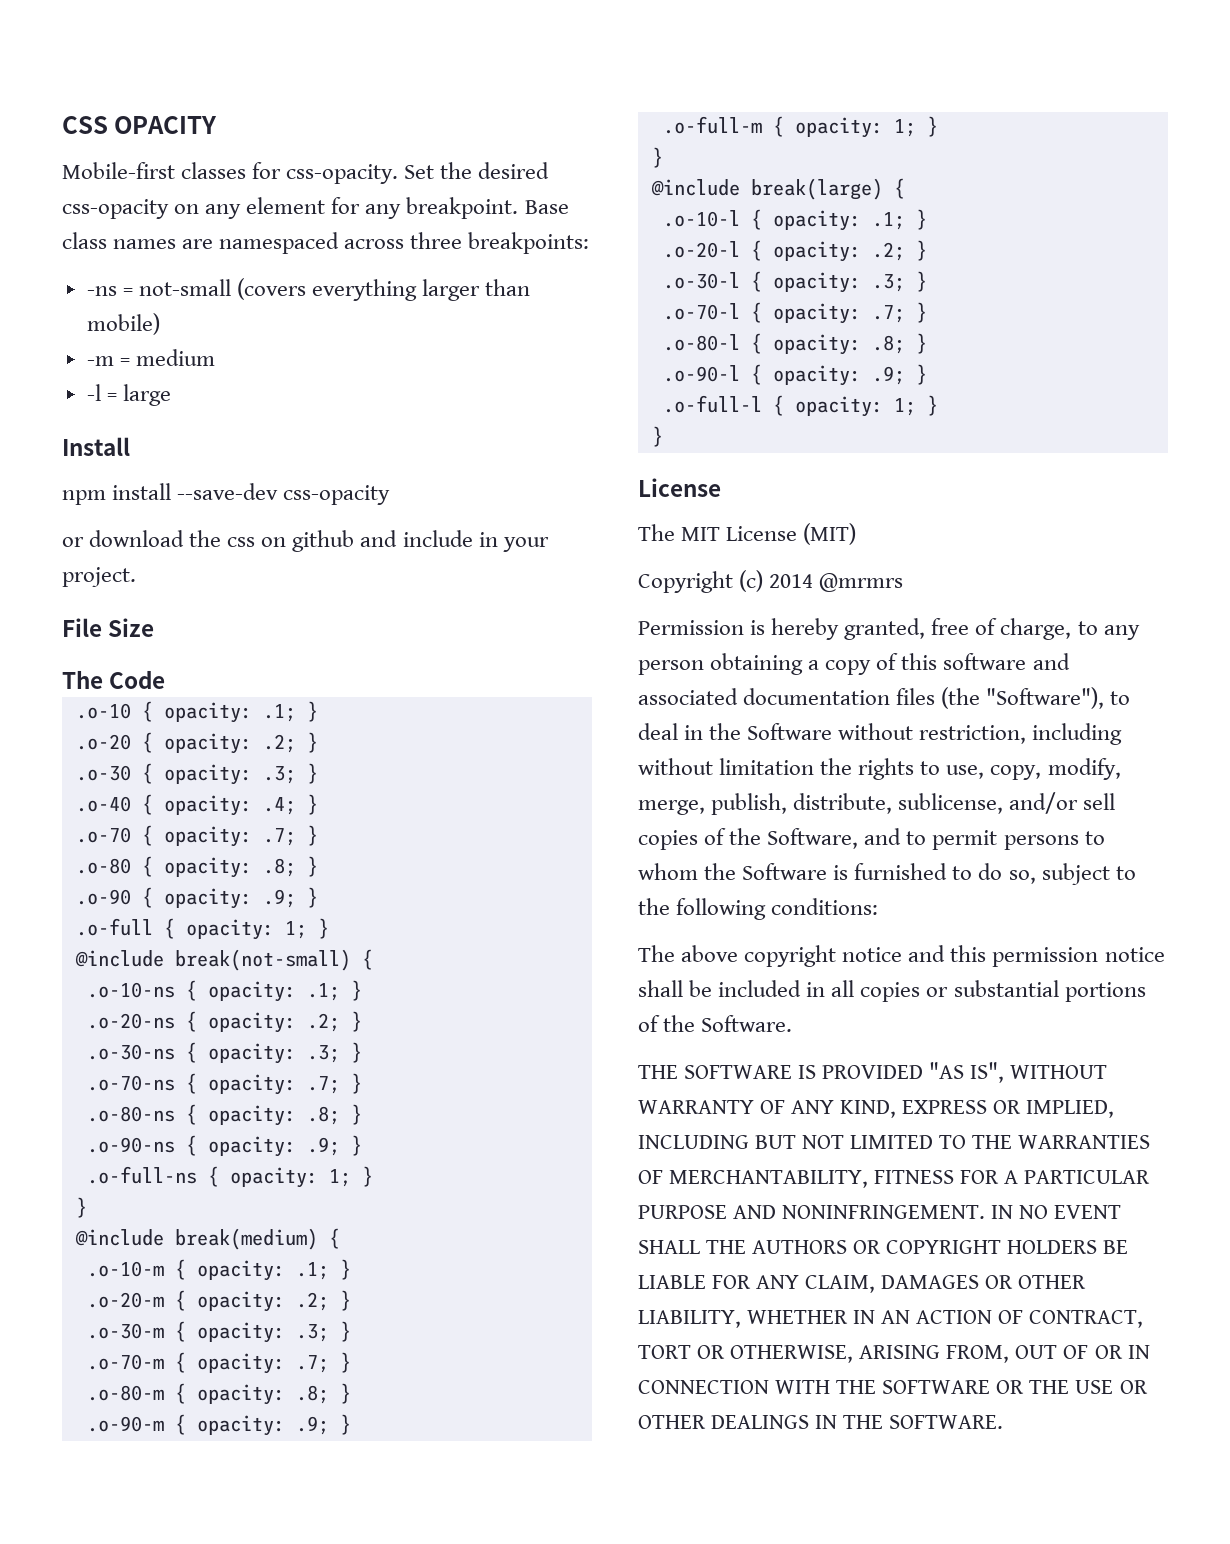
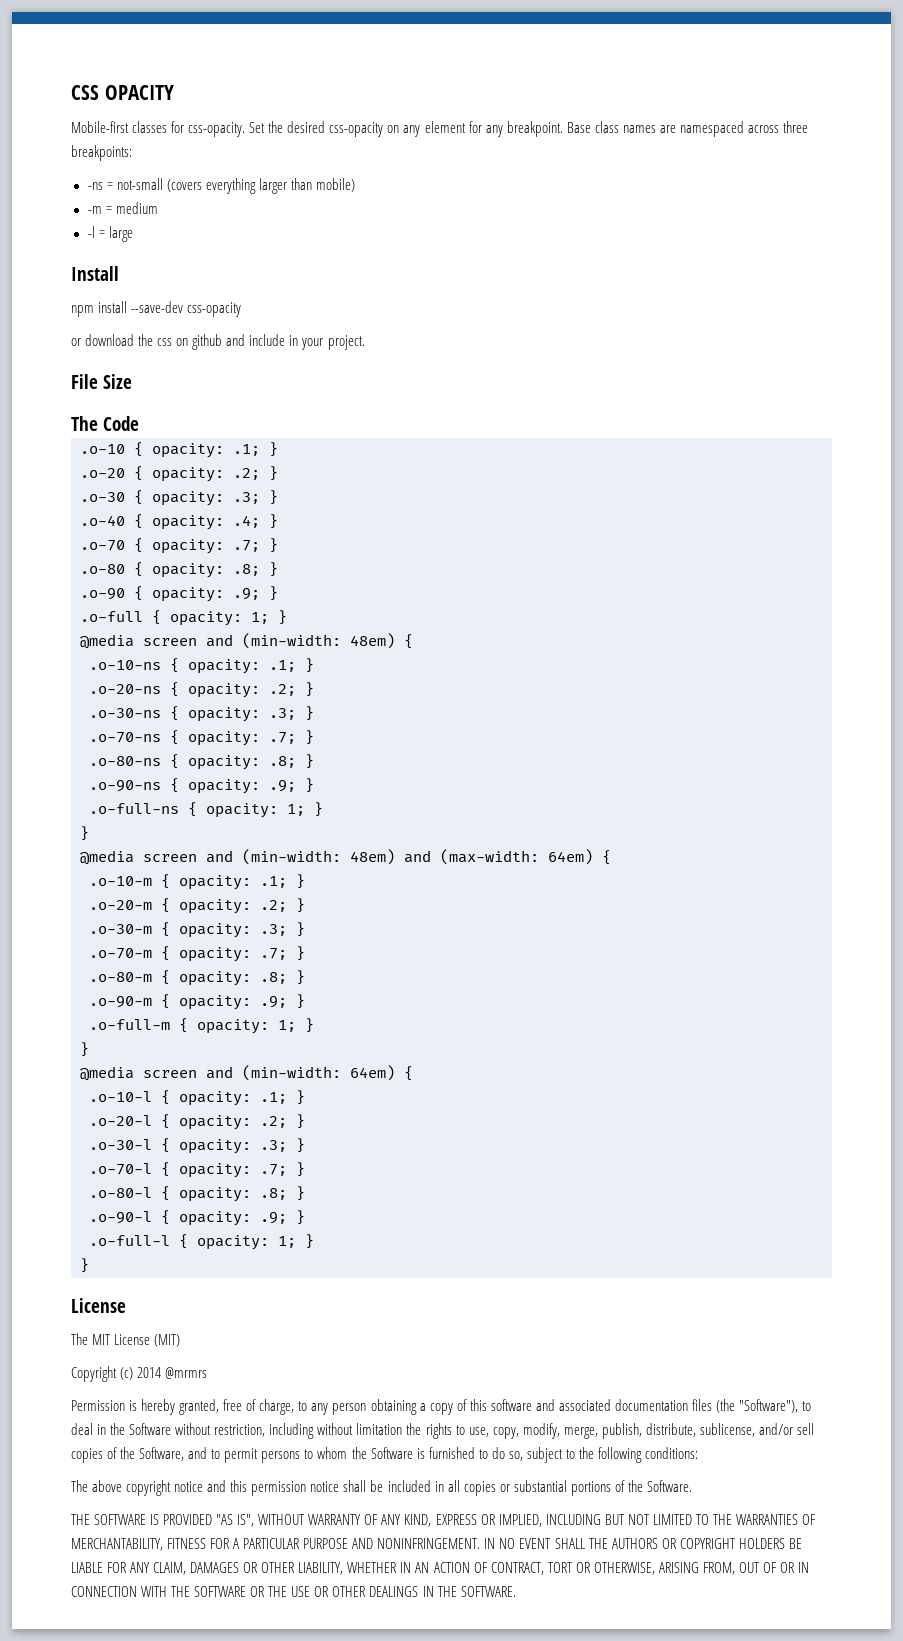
- @include break(not-small) {
+ @media screen and (min-width: 48em) {
- @include break(medium) {
+ @media screen and (min-width: 48em) and (max-width: 64em) {
- @include break(large) {
+ @media screen and (min-width: 64em) {

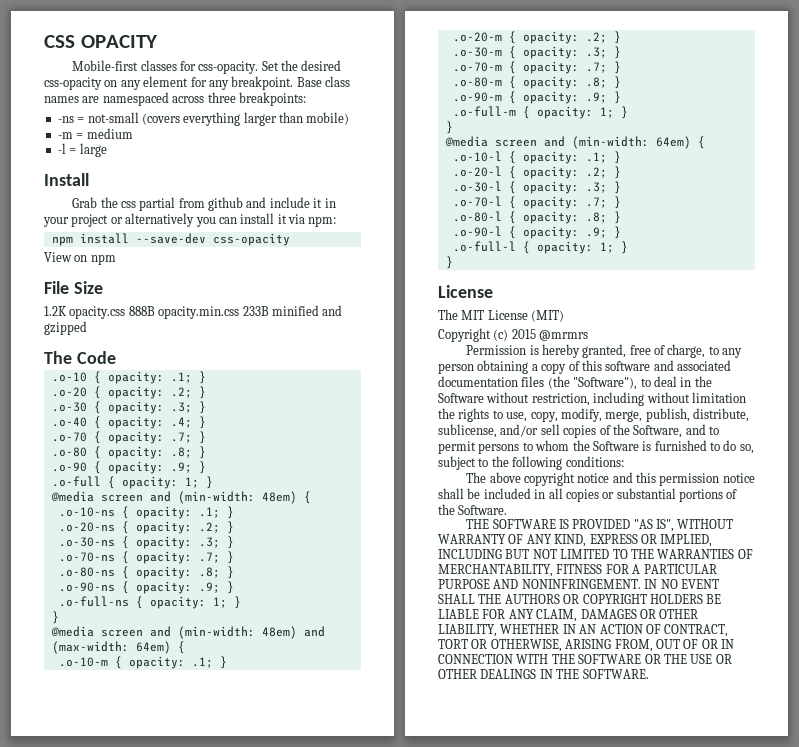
+ Grab the css partial from github and include it in your project or alternatively you can install it via npm:
  npm install --save-dev css-opacity
- or download the css on github and include in your project.
+ View on npm
  File Size
+ 1.2K opacity.css 888B opacity.min.css 233B minified and gzipped
- Copyright (c) 2014 @mrmrs
+ Copyright (c) 2015 @mrmrs

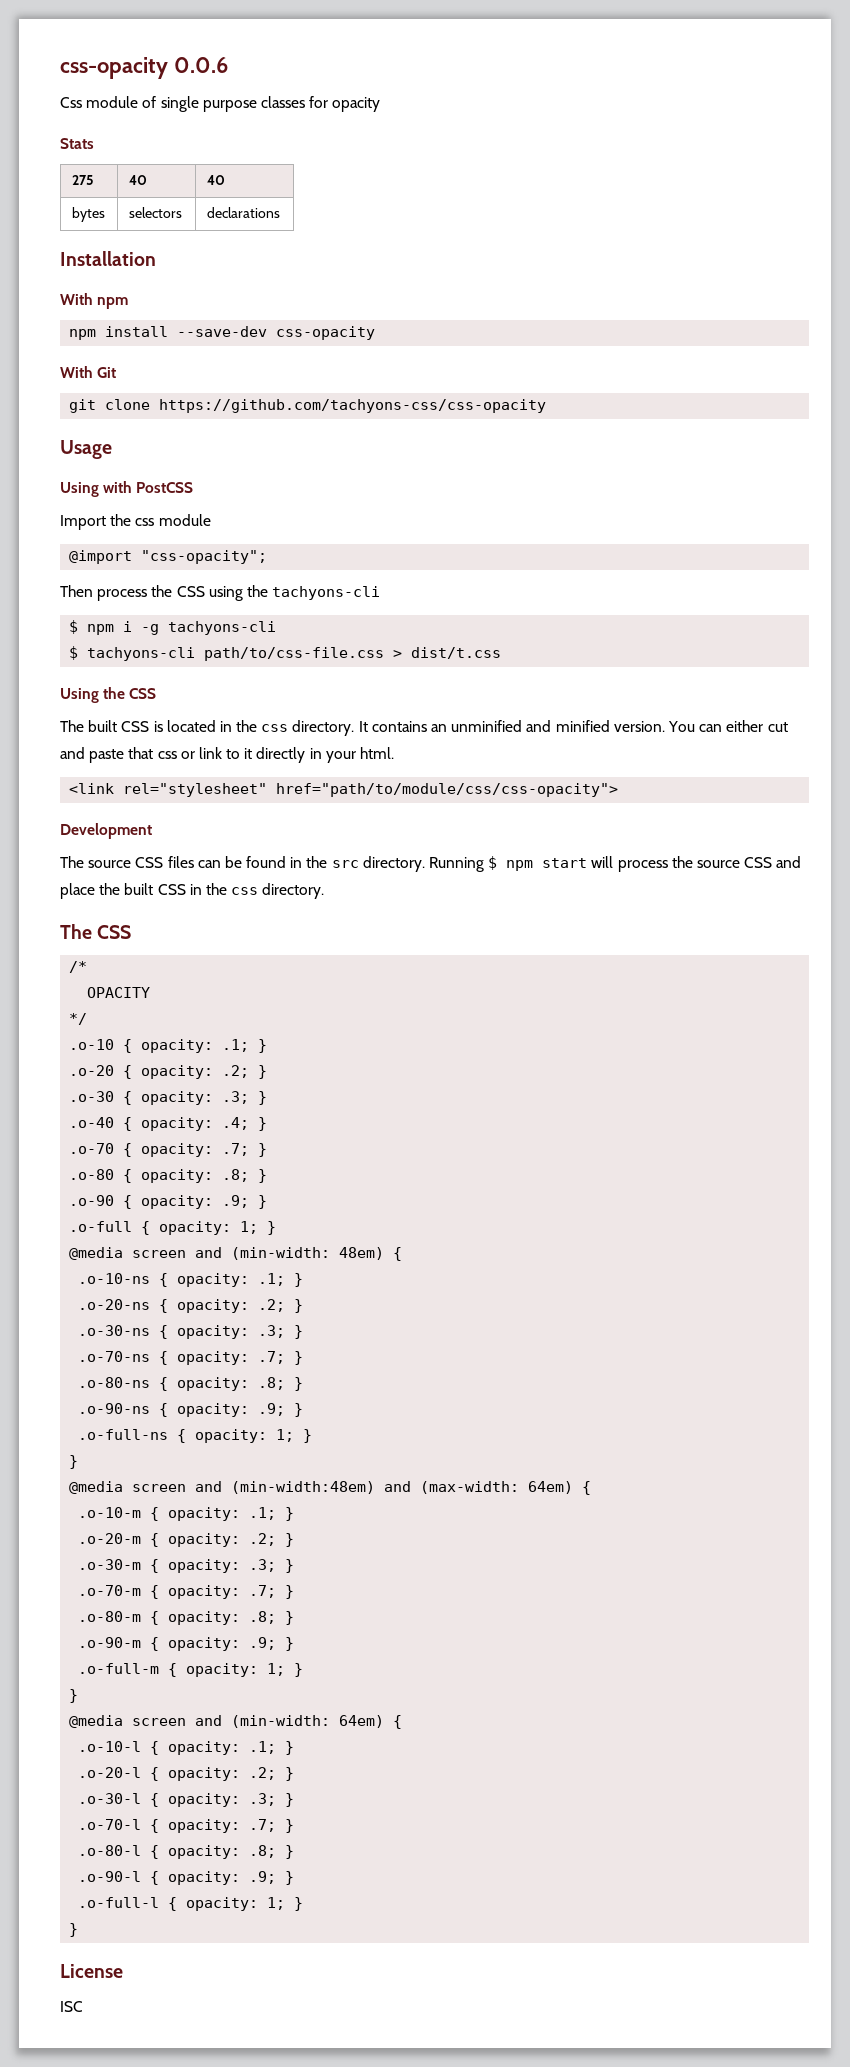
- CSS OPACITY
- Mobile-first classes for css-opacity. Set the desired css-opacity on any element for any breakpoint. Base class names are namespaced across three breakpoints:
- -ns = not-small (covers everything larger than mobile)
- -m = medium
- -l = large
- Install
- Grab the css partial from github and include it in your project or alternatively you can install it via npm:
+ css-opacity 0.0.6
+ Css module of single purpose classes for opacity
+ Stats
+ 275 | 40 | 40
+ bytes | selectors | declarations
+ Installation
+ With npm
  npm install --save-dev css-opacity
- View on npm
- File Size
- 1.2K opacity.css 888B opacity.min.css 233B minified and gzipped
- The Code
+ With Git
+ git clone https://github.com/tachyons-css/css-opacity
+ Usage
+ Using with PostCSS
+ Import the css module
+ @import "css-opacity";
+ Then process the CSS using the tachyons-cli
+ $ npm i -g tachyons-cli
+ $ tachyons-cli path/to/css-file.css > dist/t.css
+ Using the CSS
+ The built CSS is located in the css directory. It contains an unminified and minified version. You can either cut and paste that css or link to it directly in your html.
+ <link rel="stylesheet" href="path/to/module/css/css-opacity">
+ Development
+ The source CSS files can be found in the src directory. Running $ npm start will process the source CSS and place the built CSS in the css directory.
+ The CSS
+ /*
+ OPACITY
+ */
- @media screen and (min-width: 48em) and (max-width: 64em) {
+ @media screen and (min-width:48em) and (max-width: 64em) {
- The MIT License (MIT)
- Copyright (c) 2015 @mrmrs
- Permission is hereby granted, free of charge, to any person obtaining a copy of this software and associated documentation files (the "Software"), to deal in the Software without restriction, including without limitation the rights to use, copy, modify, merge, publish, distribute, sublicense, and/or sell copies of the Software, and to permit persons to whom the Software is furnished to do so, subject to the following conditions:
- The above copyright notice and this permission notice shall be included in all copies or substantial portions of the Software.
- THE SOFTWARE IS PROVIDED "AS IS", WITHOUT WARRANTY OF ANY KIND, EXPRESS OR IMPLIED, INCLUDING BUT NOT LIMITED TO THE WARRANTIES OF MERCHANTABILITY, FITNESS FOR A PARTICULAR PURPOSE AND NONINFRINGEMENT. IN NO EVENT SHALL THE AUTHORS OR COPYRIGHT HOLDERS BE LIABLE FOR ANY CLAIM, DAMAGES OR OTHER LIABILITY, WHETHER IN AN ACTION OF CONTRACT, TORT OR OTHERWISE, ARISING FROM, OUT OF OR IN CONNECTION WITH THE SOFTWARE OR THE USE OR OTHER DEALINGS IN THE SOFTWARE.
+ ISC

